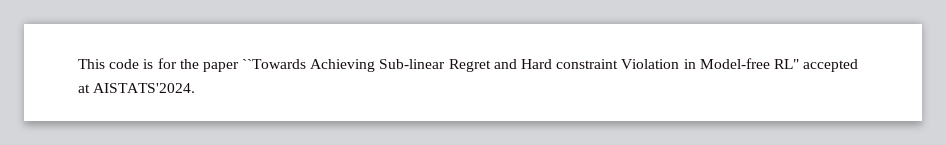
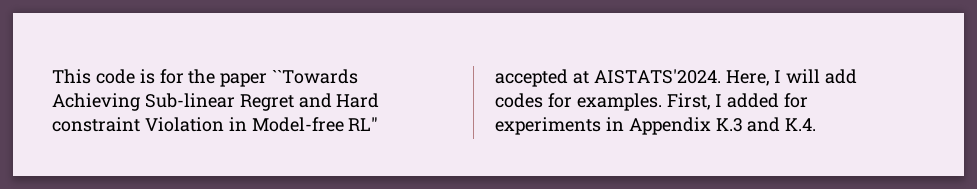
+ Here, I will add codes for examples. First, I added for experiments in Appendix K.3 and K.4.

